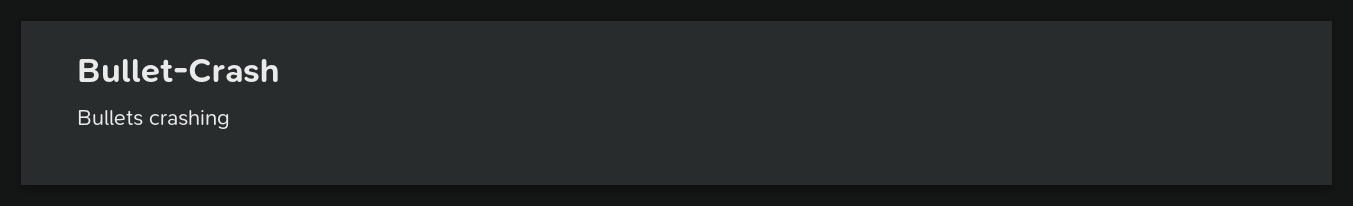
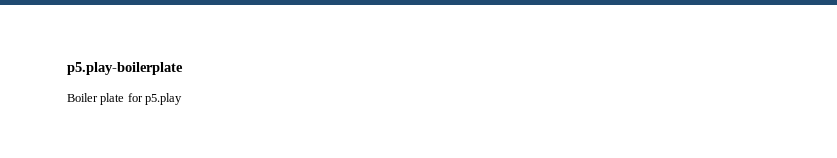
- Bullet-Crash
- Bullets crashing
+ p5.play-boilerplate
+ Boiler plate for p5.play

